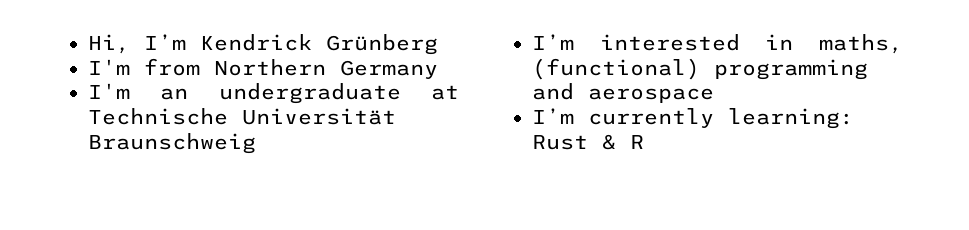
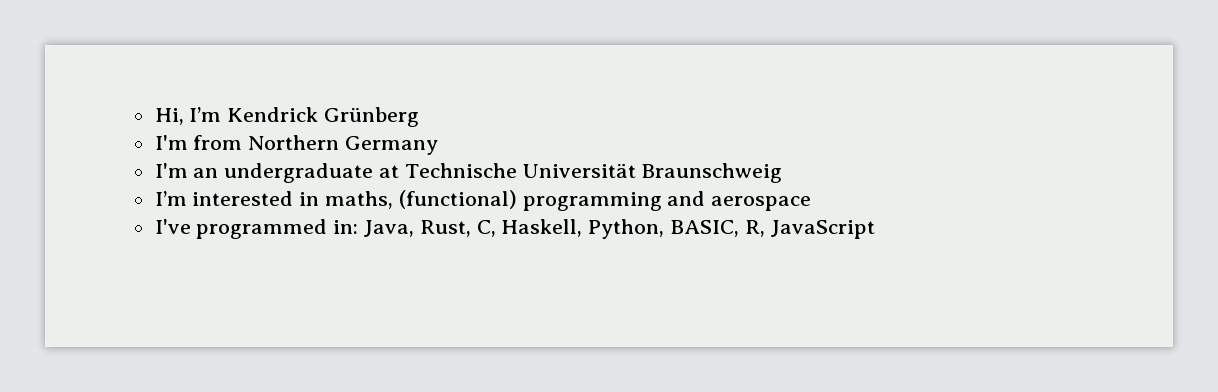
- I’m currently learning: Rust & R
+ I've programmed in: Java, Rust, C, Haskell, Python, BASIC, R, JavaScript

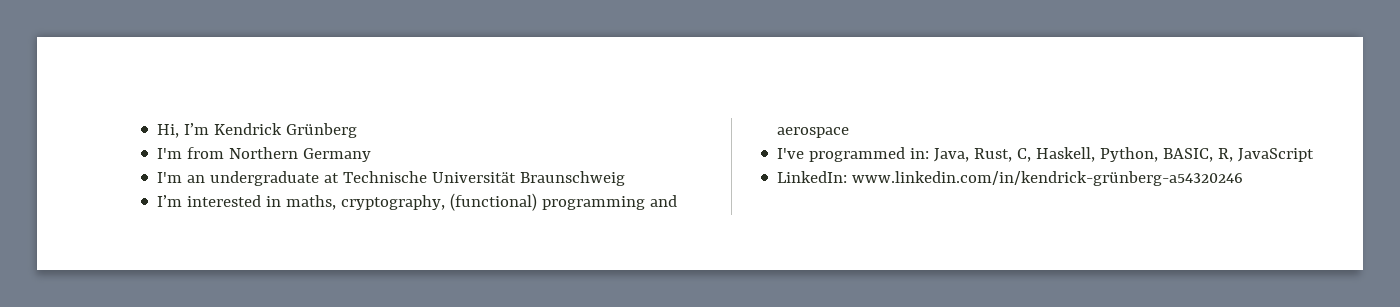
- I’m interested in maths, (functional) programming and aerospace
+ I’m interested in maths, cryptography, (functional) programming and aerospace
+ LinkedIn: www.linkedin.com/in/kendrick-grünberg-a54320246

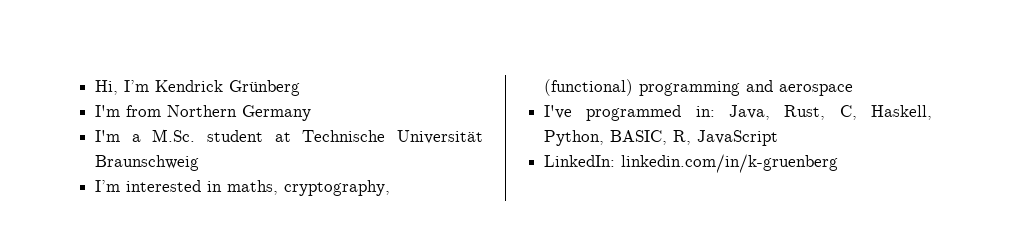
- I'm an undergraduate at Technische Universität Braunschweig
+ I'm a M.Sc. student at Technische Universität Braunschweig
- LinkedIn: www.linkedin.com/in/kendrick-grünberg-a54320246
+ LinkedIn: linkedin.com/in/k-gruenberg

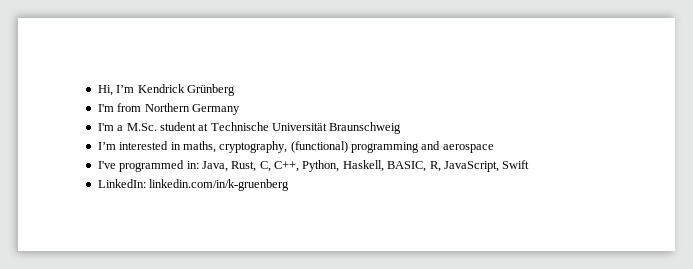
- I've programmed in: Java, Rust, C, Haskell, Python, BASIC, R, JavaScript
+ I've programmed in: Java, Rust, C, C++, Python, Haskell, BASIC, R, JavaScript, Swift

